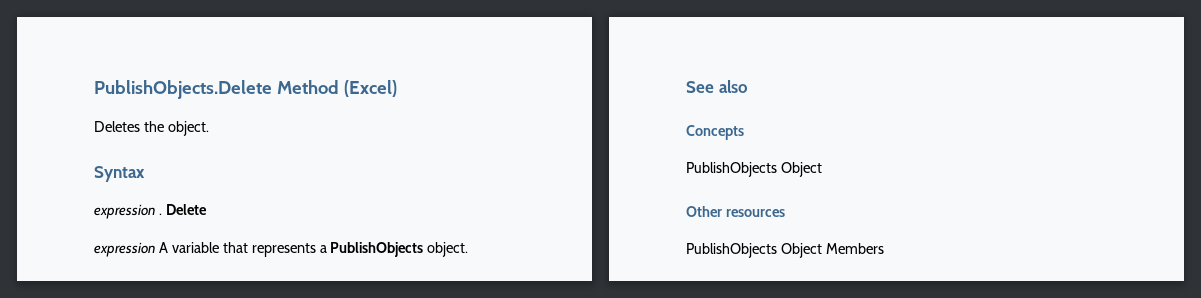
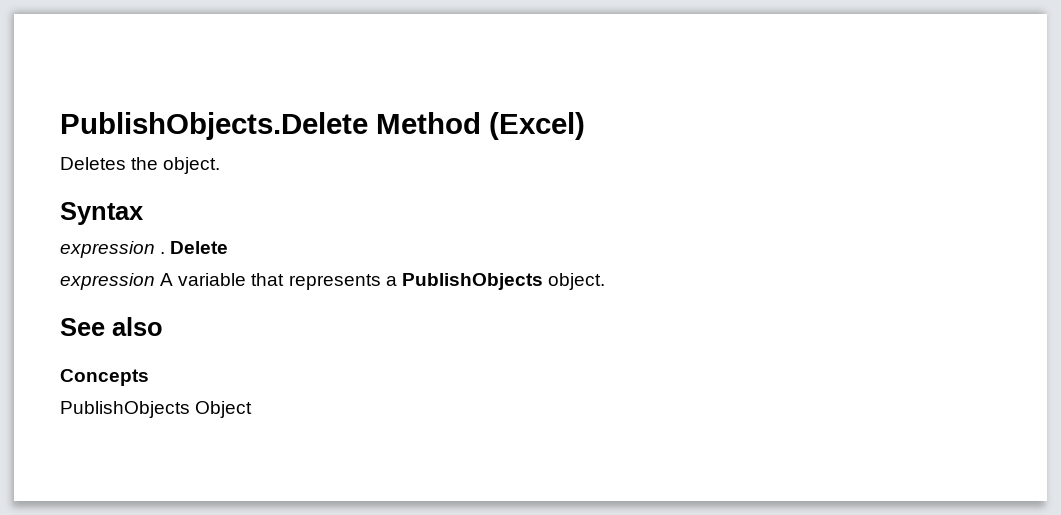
- Other resources
- PublishObjects Object Members

